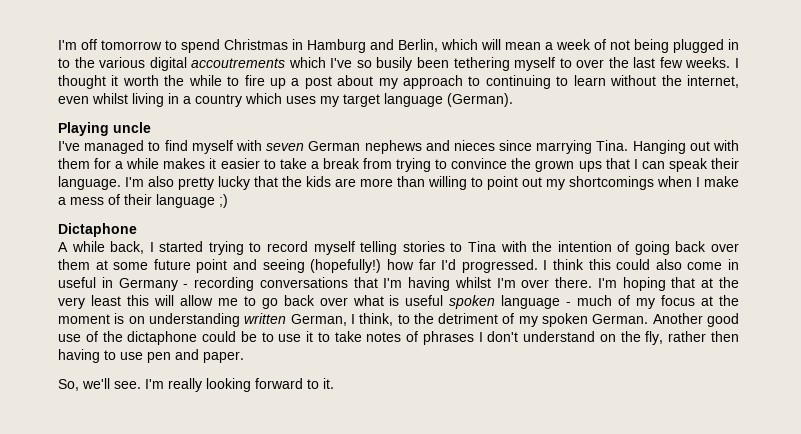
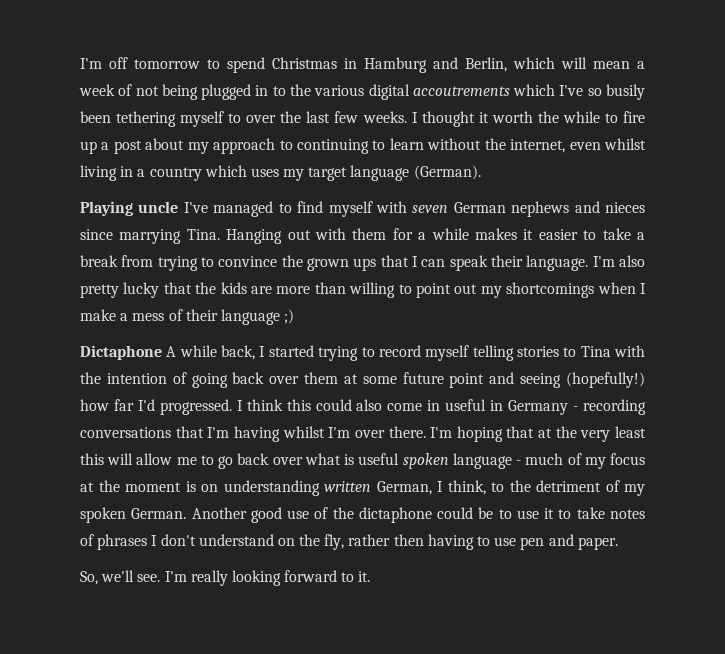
- Playing uncle
- I've managed to find myself with seven German nephews and nieces since marrying Tina.
+ Playing uncle I've managed to find myself with seven German nephews and nieces since marrying Tina.
- Dictaphone
- A while back, I started trying to record myself telling stories to Tina with the intention of going back over them at some future point and seeing (hopefully!) how far I'd progressed.
+ Dictaphone A while back, I started trying to record myself telling stories to Tina with the intention of going back over them at some future point and seeing (hopefully!) how far I'd progressed.

